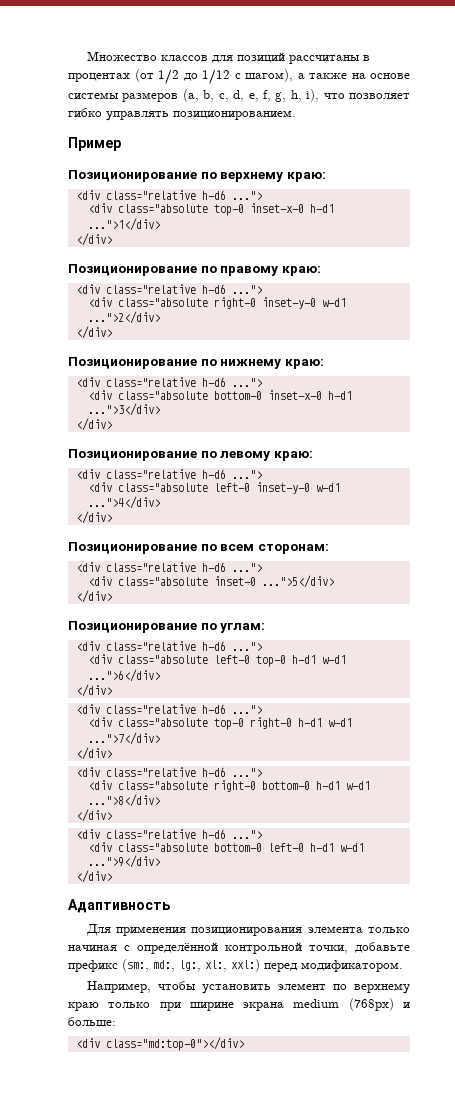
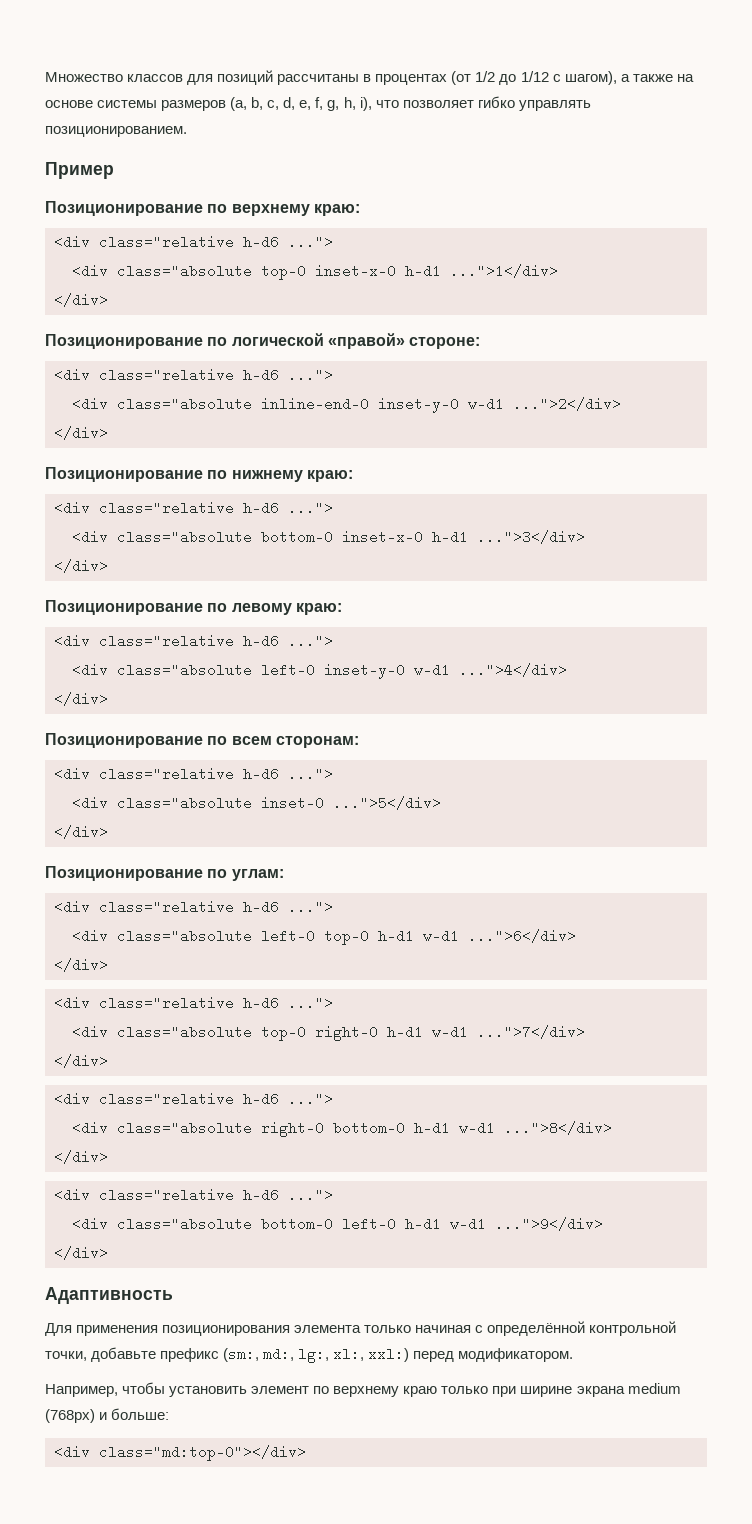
- Позиционирование по правому краю:
+ Позиционирование по логической «правой» стороне:
  <div class="relative h-d6 ...">
- <div class="absolute right-0 inset-y-0 w-d1 ...">2</div>
+ <div class="absolute inline-end-0 inset-y-0 w-d1 ...">2</div>

